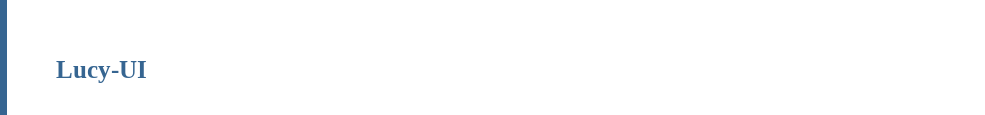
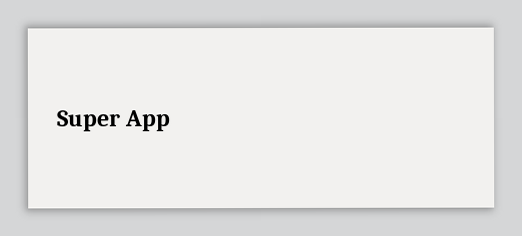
- Lucy-UI
+ Super App

